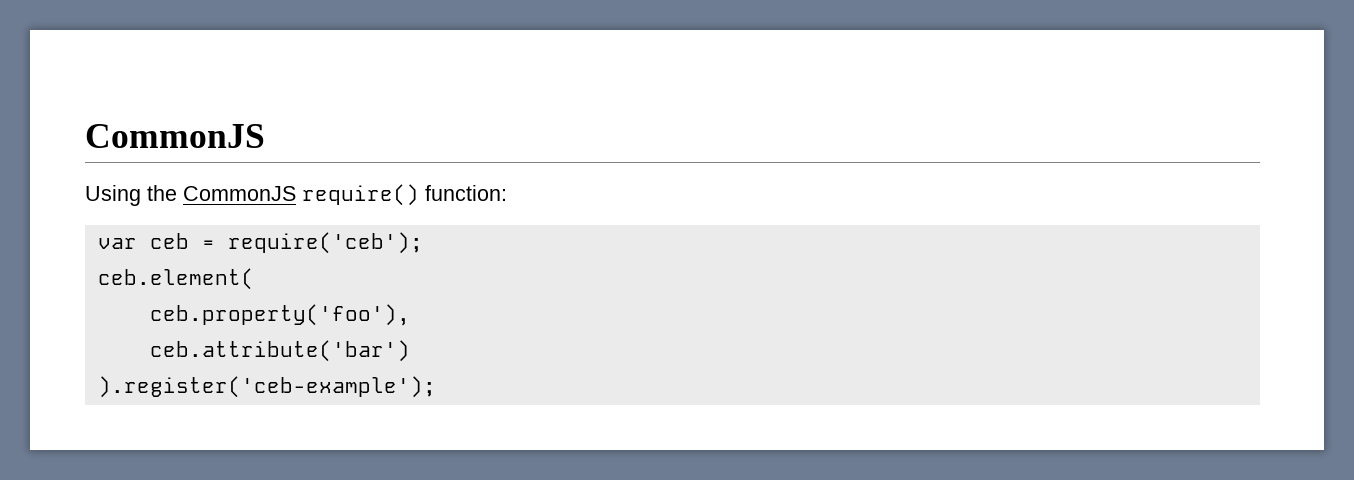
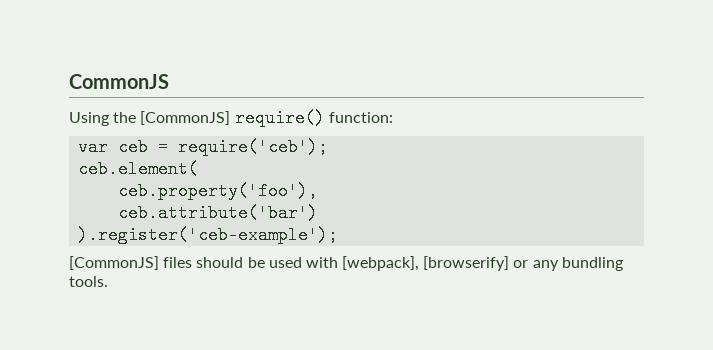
- Using the CommonJS require() function:
+ Using the [CommonJS] require() function:
+ [CommonJS] files should be used with [webpack], [browserify] or any bundling tools.

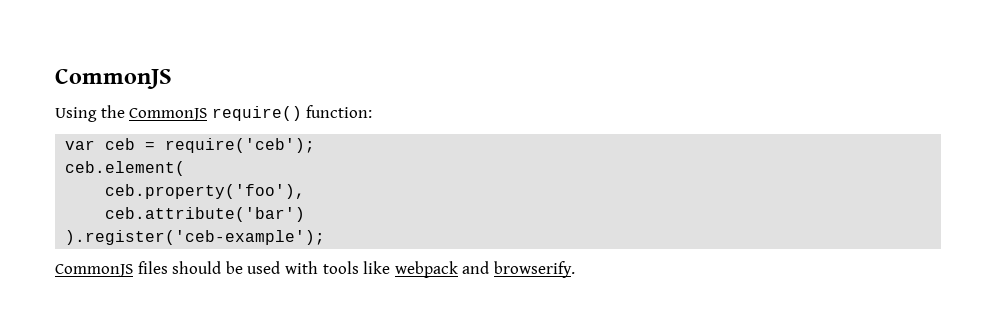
- Using the [CommonJS] require() function:
+ Using the CommonJS require() function:
- [CommonJS] files should be used with [webpack], [browserify] or any bundling tools.
+ CommonJS files should be used with tools like webpack and browserify.

